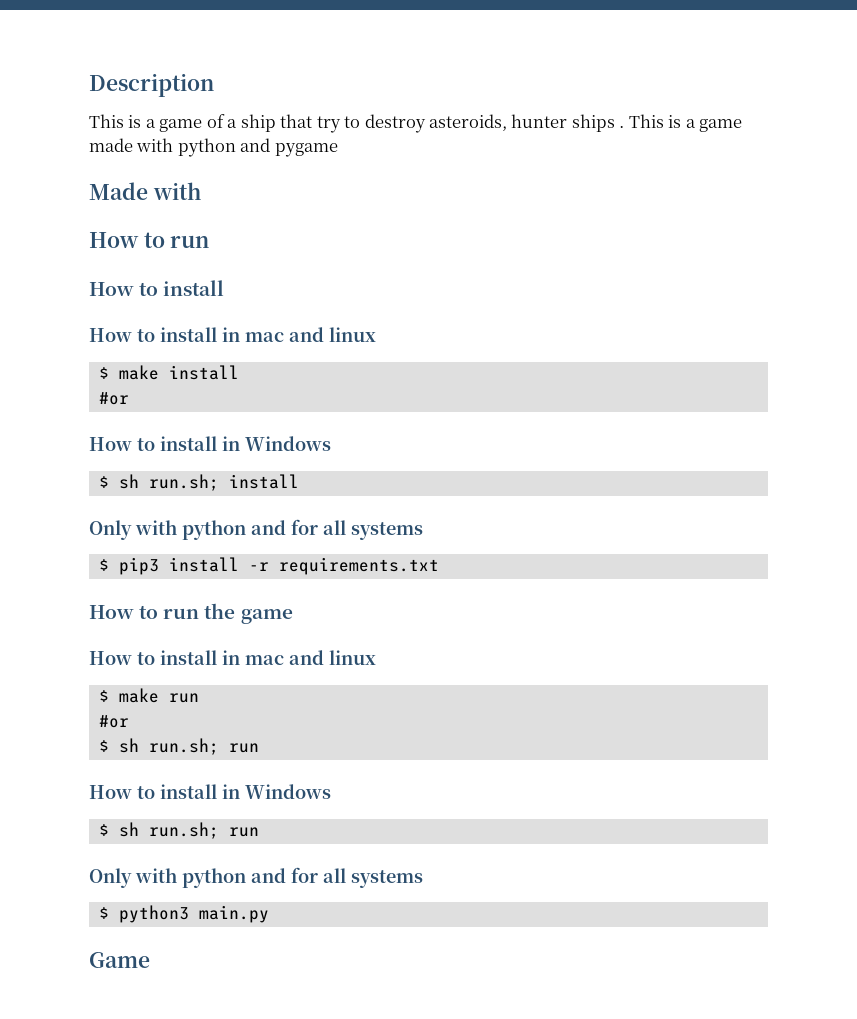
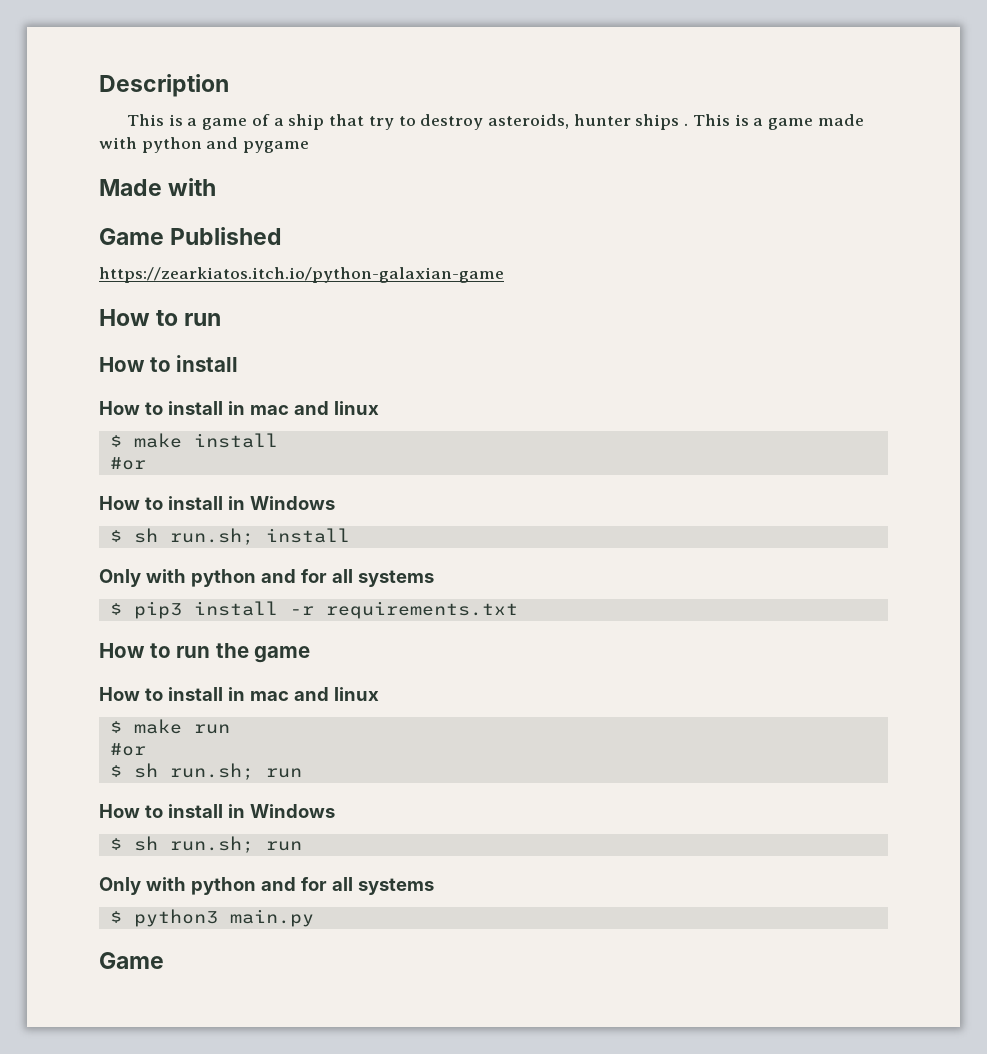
+ Game Published
+ https://zearkiatos.itch.io/python-galaxian-game

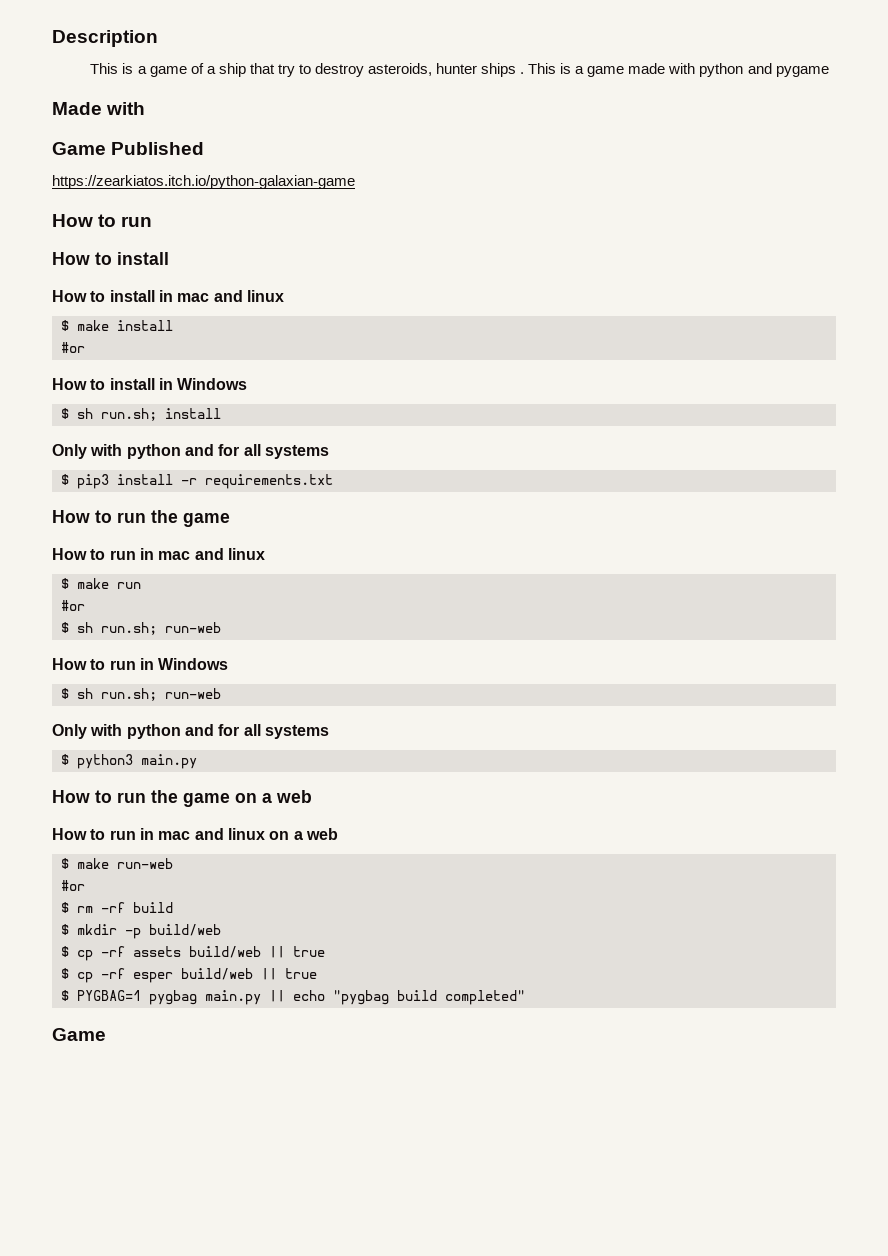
  $ pip3 install -r requirements.txt
  How to run the game
- How to install in mac and linux
+ How to run in mac and linux
  $ make run
  #or
- $ sh run.sh; run
- How to install in Windows
- $ sh run.sh; run
+ $ sh run.sh; run-web
+ How to run in Windows
+ $ sh run.sh; run-web
+ How to run the game on a web
+ How to run in mac and linux on a web
+ $ make run-web
+ #or
+ $ rm -rf build
+ $ mkdir -p build/web
+ $ cp -rf assets build/web || true
+ $ cp -rf esper build/web || true
+ $ PYGBAG=1 pygbag main.py || echo "pygbag build completed"

